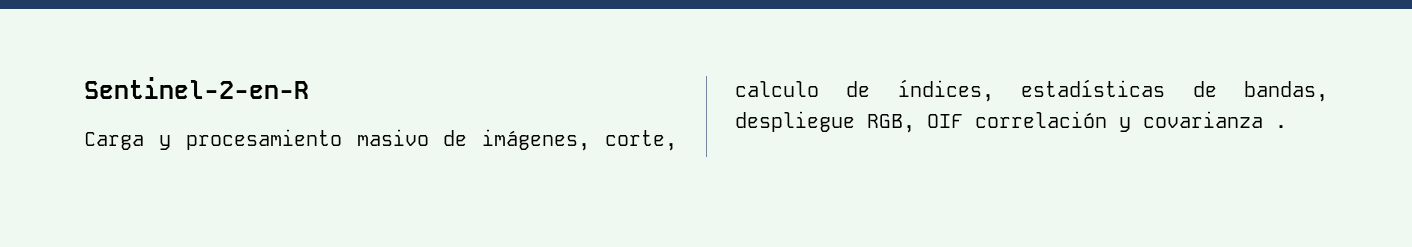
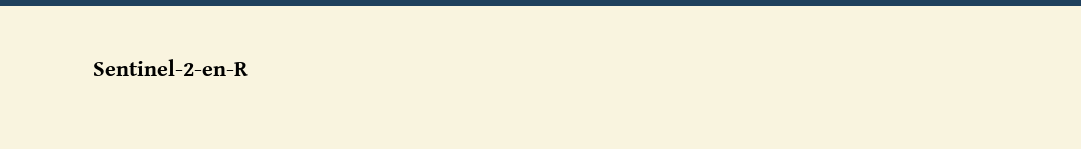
- Carga y procesamiento masivo de imágenes, corte, calculo de índices, estadísticas de bandas, despliegue RGB, OIF correlación y covarianza .

